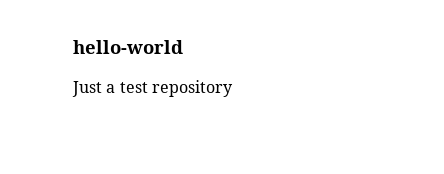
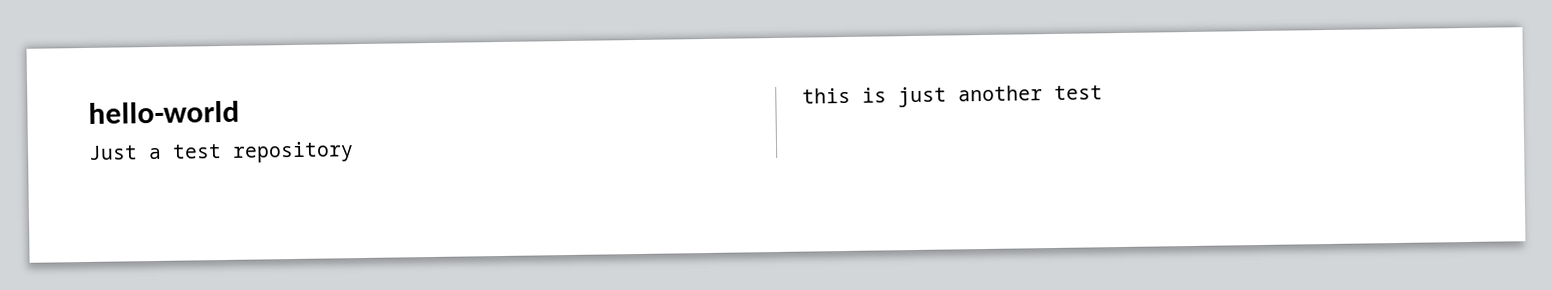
+ this is just another test

